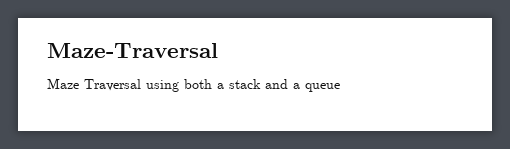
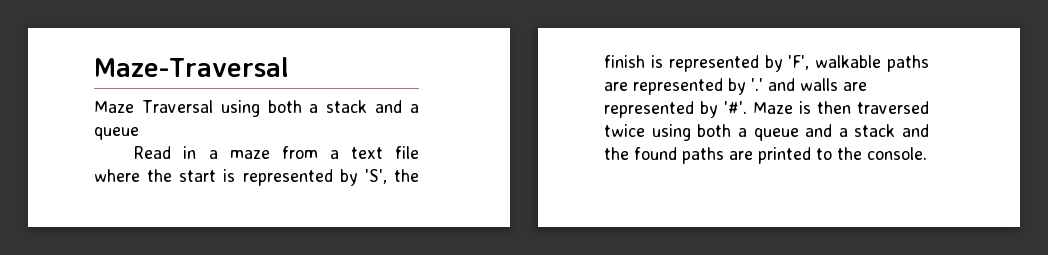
+ Read in a maze from a text file where the start is represented by 'S', the finish is represented by 'F', walkable paths are represented by '.' and walls are represented by '#'. Maze is then traversed twice using both a queue and a stack and the found paths are printed to the console.

